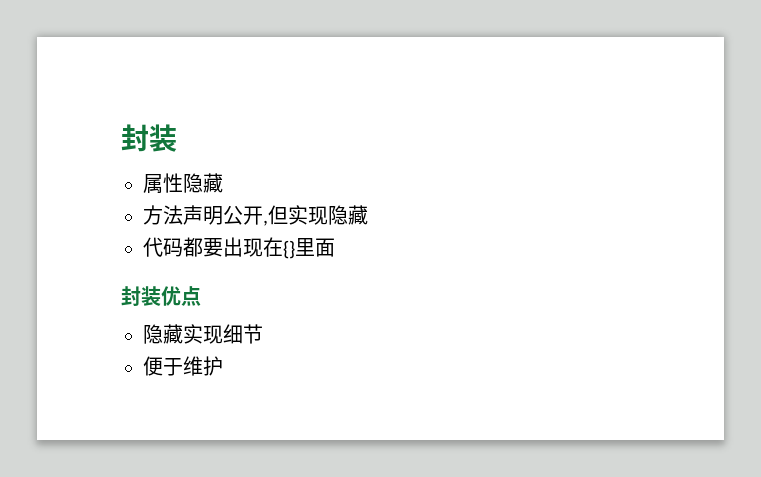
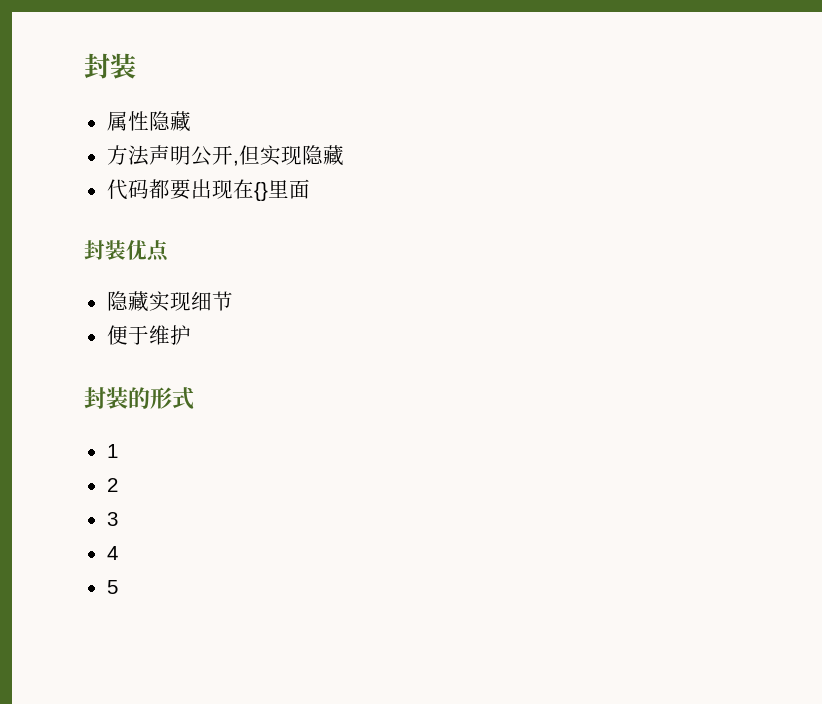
+ 封装的形式
+ 1
+ 2
+ 3
+ 4
+ 5

